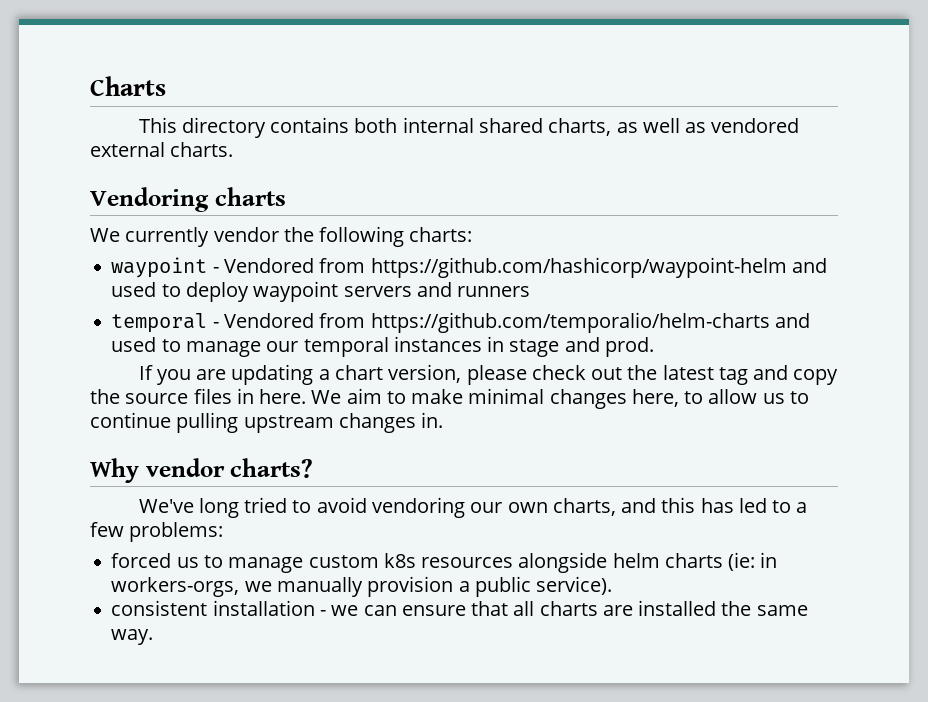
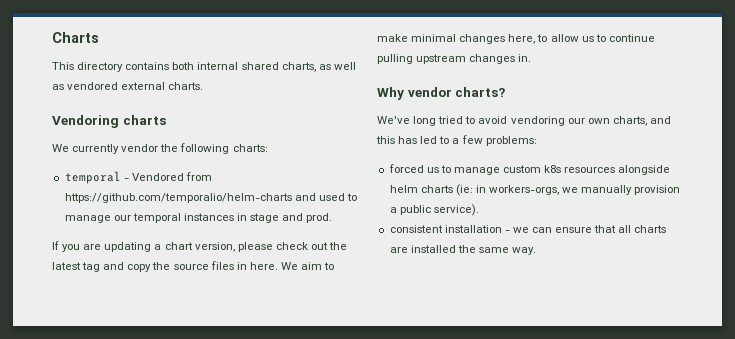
- waypoint - Vendored from https://github.com/hashicorp/waypoint-helm and used to deploy waypoint servers and runners

